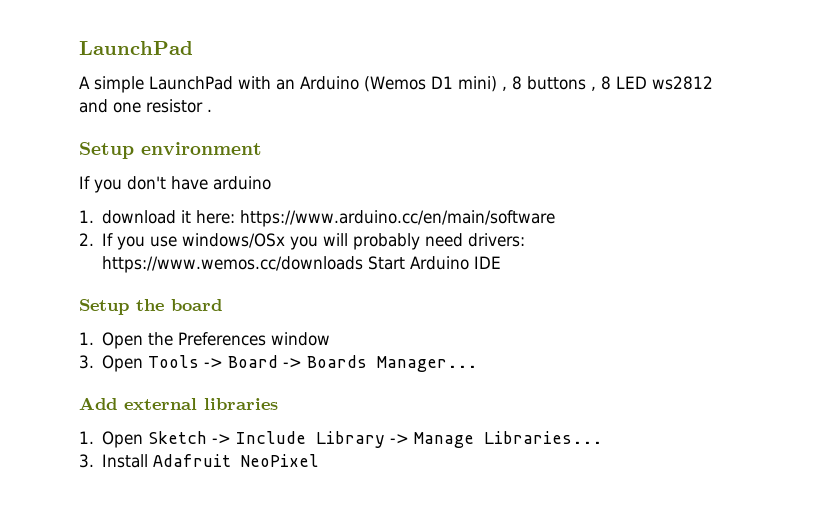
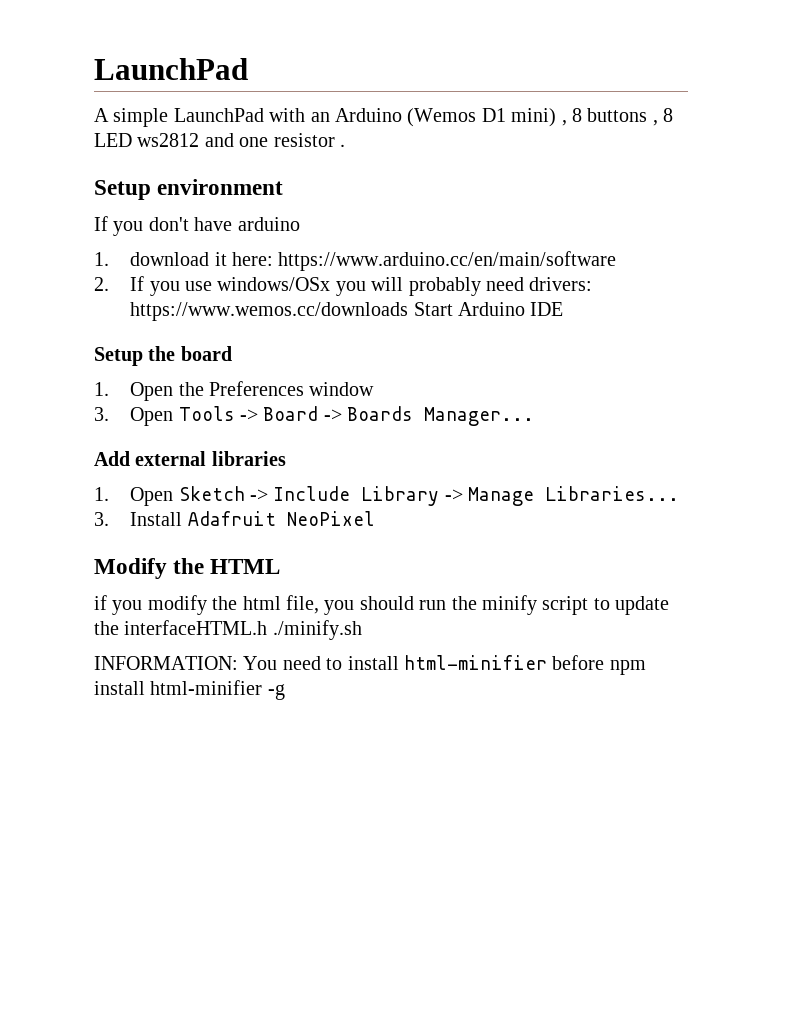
+ Modify the HTML
+ if you modify the html file, you should run the minify script to update the interfaceHTML.h ./minify.sh
+ INFORMATION: You need to install html-minifier before npm install html-minifier -g

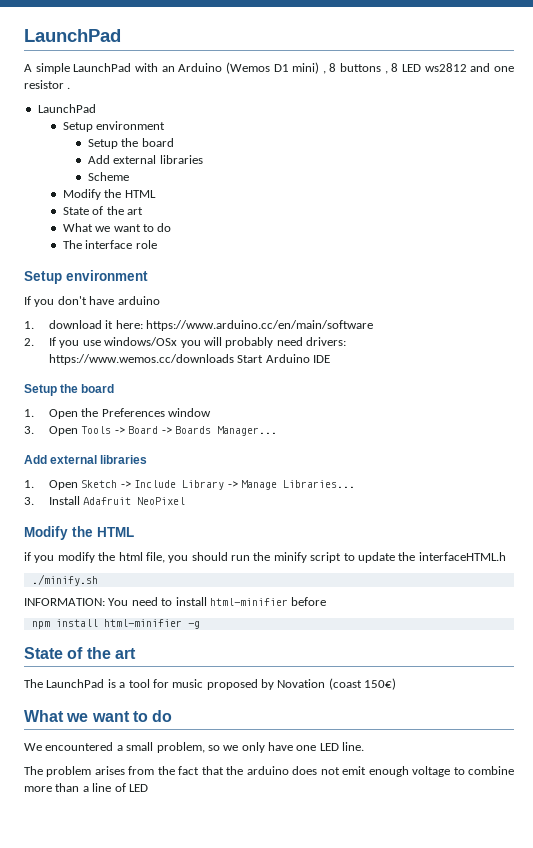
  A simple LaunchPad with an Arduino (Wemos D1 mini) , 8 buttons , 8 LED ws2812 and one resistor .
+ LaunchPad
+ Setup environment
+ Setup the board
+ Add external libraries
+ Scheme
+ Modify the HTML
+ State of the art
+ What we want to do
+ The interface role
- if you modify the html file, you should run the minify script to update the interfaceHTML.h ./minify.sh
+ if you modify the html file, you should run the minify script to update the interfaceHTML.h
+ ./minify.sh
- INFORMATION: You need to install html-minifier before npm install html-minifier -g
+ INFORMATION: You need to install html-minifier before
+ npm install html-minifier -g
+ State of the art
+ The LaunchPad is a tool for music proposed by Novation (coast 150€)
+ What we want to do
+ We encountered a small problem, so we only have one LED line.
+ The problem arises from the fact that the arduino does not emit enough voltage to combine more than a line of LED

